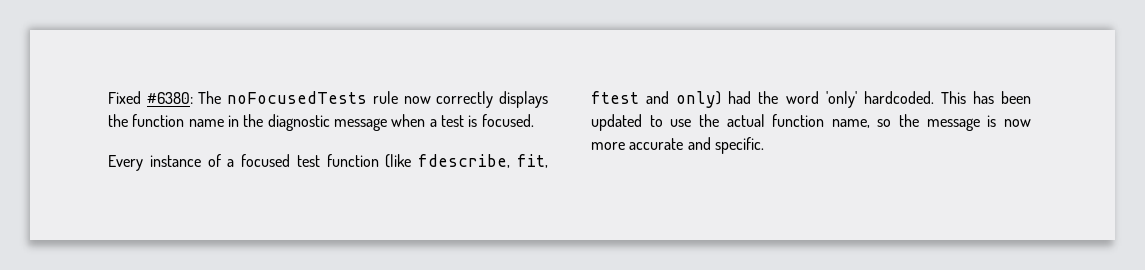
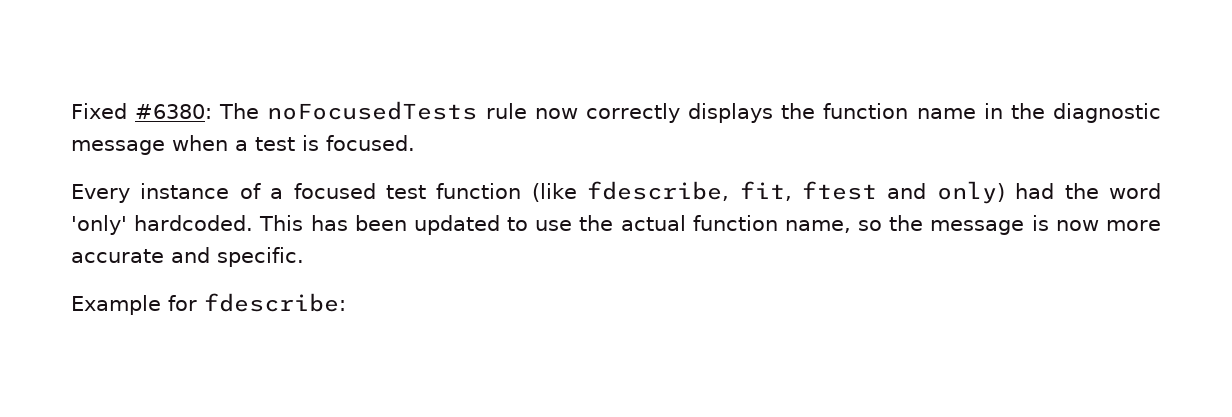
+ Example for fdescribe:

